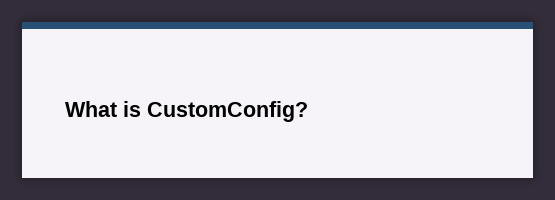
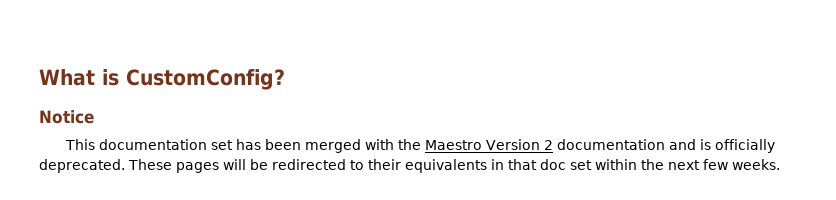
+ Notice
+ This documentation set has been merged with the Maestro Version 2 documentation and is officially deprecated. These pages will be redirected to their equivalents in that doc set within the next few weeks.

